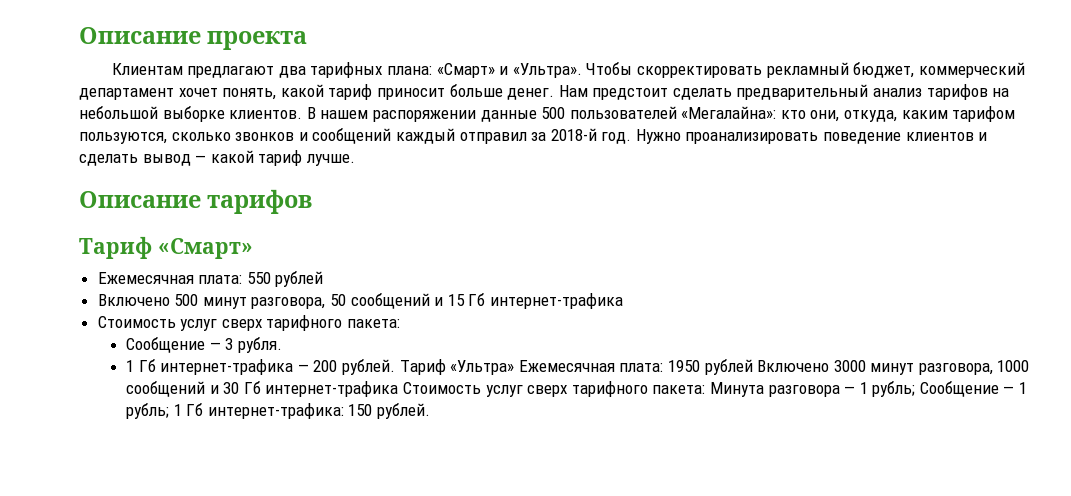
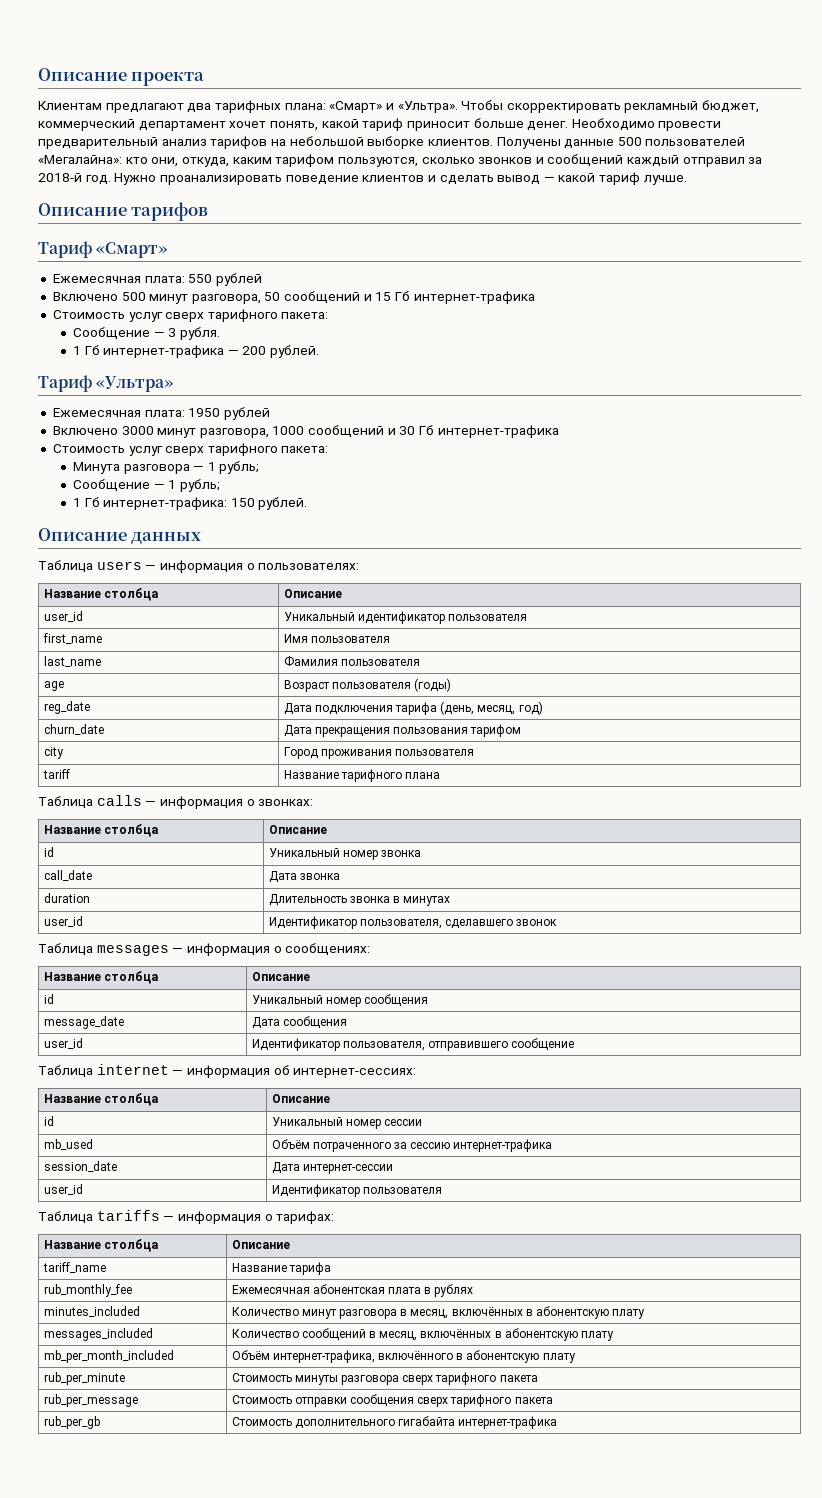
- Нам предстоит сделать предварительный анализ тарифов на небольшой выборке клиентов.
+ Необходимо провести предварительный анализ тарифов на небольшой выборке клиентов.
- В нашем распоряжении данные 500 пользователей «Мегалайна»: кто они, откуда, каким тарифом пользуются, сколько звонков и сообщений каждый отправил за 2018-й год.
+ Получены данные 500 пользователей «Мегалайна»: кто они, откуда, каким тарифом пользуются, сколько звонков и сообщений каждый отправил за 2018-й год.
- 1 Гб интернет-трафика — 200 рублей. Тариф «Ультра» Ежемесячная плата: 1950 рублей Включено 3000 минут разговора, 1000 сообщений и 30 Гб интернет-трафика Стоимость услуг сверх тарифного пакета: Минута разговора — 1 рубль; Сообщение — 1 рубль; 1 Гб интернет-трафика: 150 рублей.
+ 1 Гб интернет-трафика — 200 рублей.
+ Тариф «Ультра»
+ Ежемесячная плата: 1950 рублей
+ Включено 3000 минут разговора, 1000 сообщений и 30 Гб интернет-трафика
+ Стоимость услуг сверх тарифного пакета:
+ Минута разговора — 1 рубль;
+ Сообщение — 1 рубль;
+ 1 Гб интернет-трафика: 150 рублей.
+ Описание данных
+ Таблица users — информация о пользователях:
+ Название столбца | Описание
+ user_id | Уникальный идентификатор пользователя
+ first_name | Имя пользователя
+ last_name | Фамилия пользователя
+ age | Возраст пользователя (годы)
+ reg_date | Дата подключения тарифа (день, месяц, год)
+ churn_date | Дата прекращения пользования тарифом
+ city | Город проживания пользователя
+ tariff | Название тарифного плана
+ Таблица calls — информация о звонках:
+ Название столбца | Описание
+ id | Уникальный номер звонка
+ call_date | Дата звонка
+ duration | Длительность звонка в минутах
+ user_id | Идентификатор пользователя, сделавшего звонок
+ Таблица messages — информация о сообщениях:
+ Название столбца | Описание
+ id | Уникальный номер сообщения
+ message_date | Дата сообщения
+ user_id | Идентификатор пользователя, отправившего сообщение
+ Таблица internet — информация об интернет-сессиях:
+ Название столбца | Описание
+ id | Уникальный номер сессии
+ mb_used | Объём потраченного за сессию интернет-трафика
+ session_date | Дата интернет-сессии
+ user_id | Идентификатор пользователя
+ Таблица tariffs — информация о тарифах:
+ Название столбца | Описание
+ tariff_name | Название тарифа
+ rub_monthly_fee | Ежемесячная абонентская плата в рублях
+ minutes_included | Количество минут разговора в месяц, включённых в абонентскую плату
+ messages_included | Количество сообщений в месяц, включённых в абонентскую плату
+ mb_per_month_included | Объём интернет-трафика, включённого в абонентскую плату
+ rub_per_minute | Стоимость минуты разговора сверх тарифного пакета
+ rub_per_message | Стоимость отправки сообщения сверх тарифного пакета
+ rub_per_gb | Стоимость дополнительного гигабайта интернет-трафика

